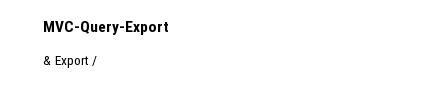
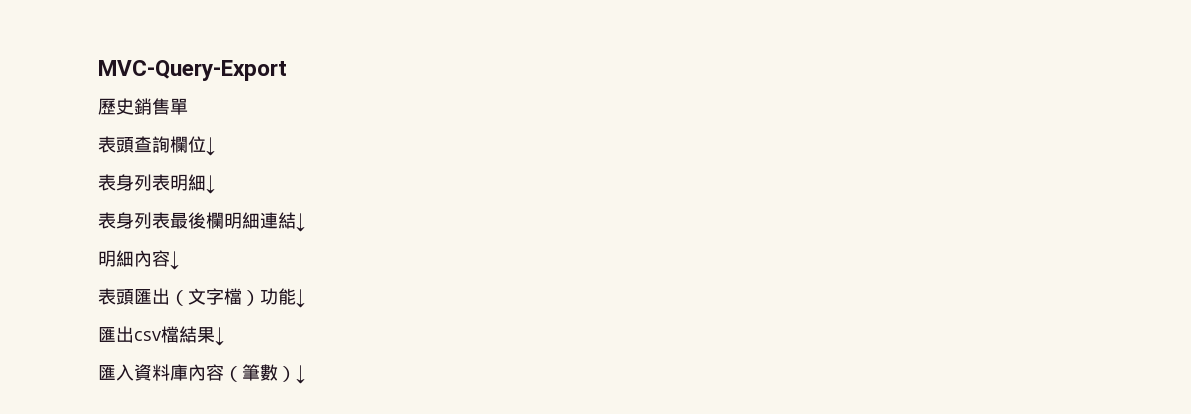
- & Export /
+ 歷史銷售單
+ 表頭查詢欄位↓
+ 表身列表明細↓
+ 表身列表最後欄明細連結↓
+ 明細內容↓
+ 表頭匯出（文字檔）功能↓
+ 匯出csv檔結果↓
+ 匯入資料庫內容（筆數）↓

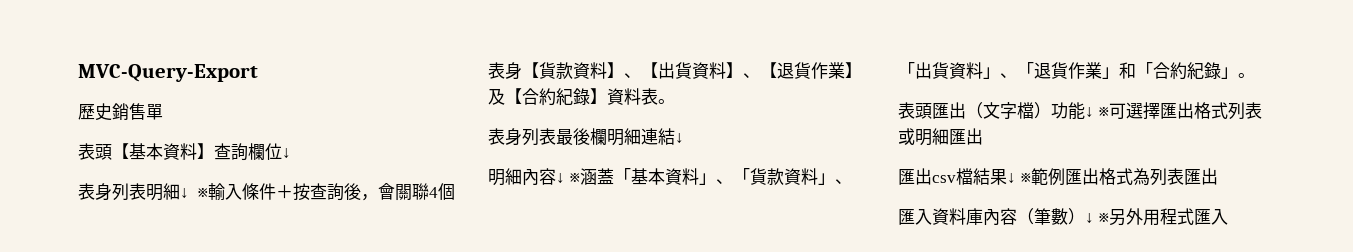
- 表頭查詢欄位↓
+ 表頭【基本資料】查詢欄位↓
- 表身列表明細↓
+ 表身列表明細↓ ※輸入條件＋按查詢後，會關聯4個表身【貨款資料】、【出貨資料】、【退貨作業】及【合約紀錄】資料表。
- 明細內容↓
+ 明細內容↓ ※涵蓋「基本資料」、「貨款資料」、「出貨資料」、「退貨作業」和「合約紀錄」。
- 表頭匯出（文字檔）功能↓
+ 表頭匯出（文字檔）功能↓ ※可選擇匯出格式列表或明細匯出
- 匯出csv檔結果↓
+ 匯出csv檔結果↓ ※範例匯出格式為列表匯出
- 匯入資料庫內容（筆數）↓
+ 匯入資料庫內容（筆數）↓ ※另外用程式匯入

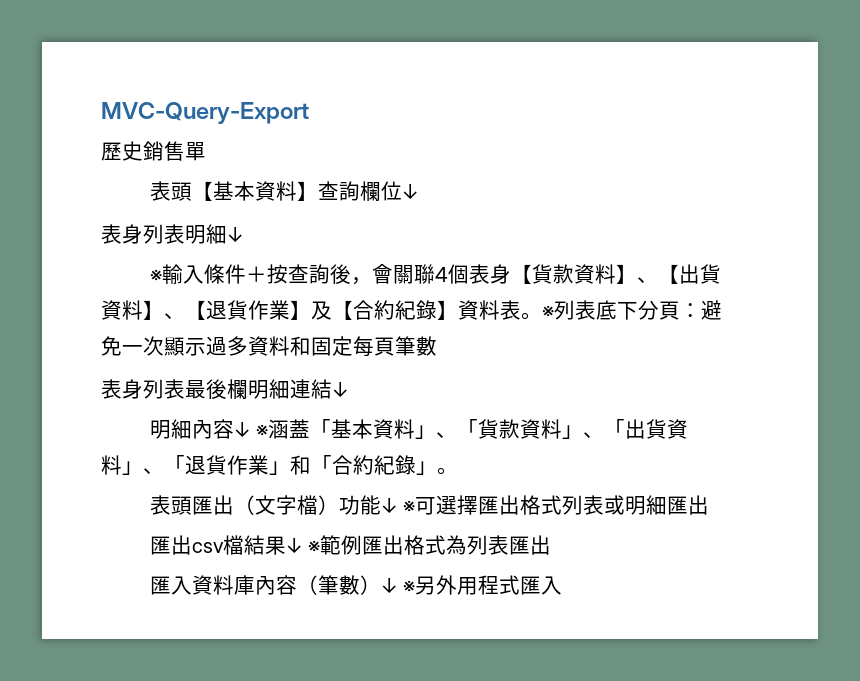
- 表身列表明細↓ ※輸入條件＋按查詢後，會關聯4個表身【貨款資料】、【出貨資料】、【退貨作業】及【合約紀錄】資料表。
+ 表身列表明細↓
+ ※輸入條件＋按查詢後，會關聯4個表身【貨款資料】、【出貨資料】、【退貨作業】及【合約紀錄】資料表。※列表底下分頁：避免一次顯示過多資料和固定每頁筆數

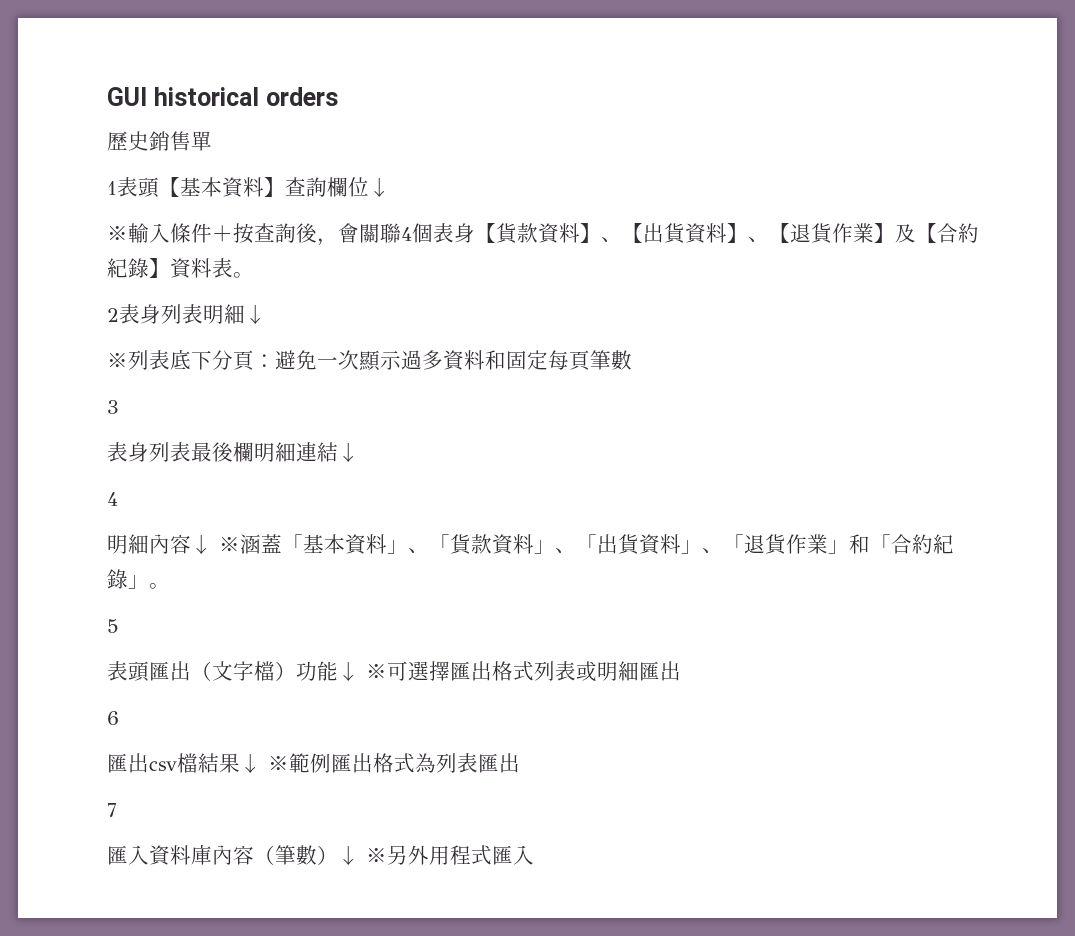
- MVC-Query-Export
+ GUI historical orders
- 表頭【基本資料】查詢欄位↓
+ 1表頭【基本資料】查詢欄位↓
- 表身列表明細↓
- ※輸入條件＋按查詢後，會關聯4個表身【貨款資料】、【出貨資料】、【退貨作業】及【合約紀錄】資料表。※列表底下分頁：避免一次顯示過多資料和固定每頁筆數
+ ※輸入條件＋按查詢後，會關聯4個表身【貨款資料】、【出貨資料】、【退貨作業】及【合約紀錄】資料表。
+ 2表身列表明細↓
+ ※列表底下分頁：避免一次顯示過多資料和固定每頁筆數
+ 3
  表身列表最後欄明細連結↓
+ 4
+ 5
+ 6
+ 7

